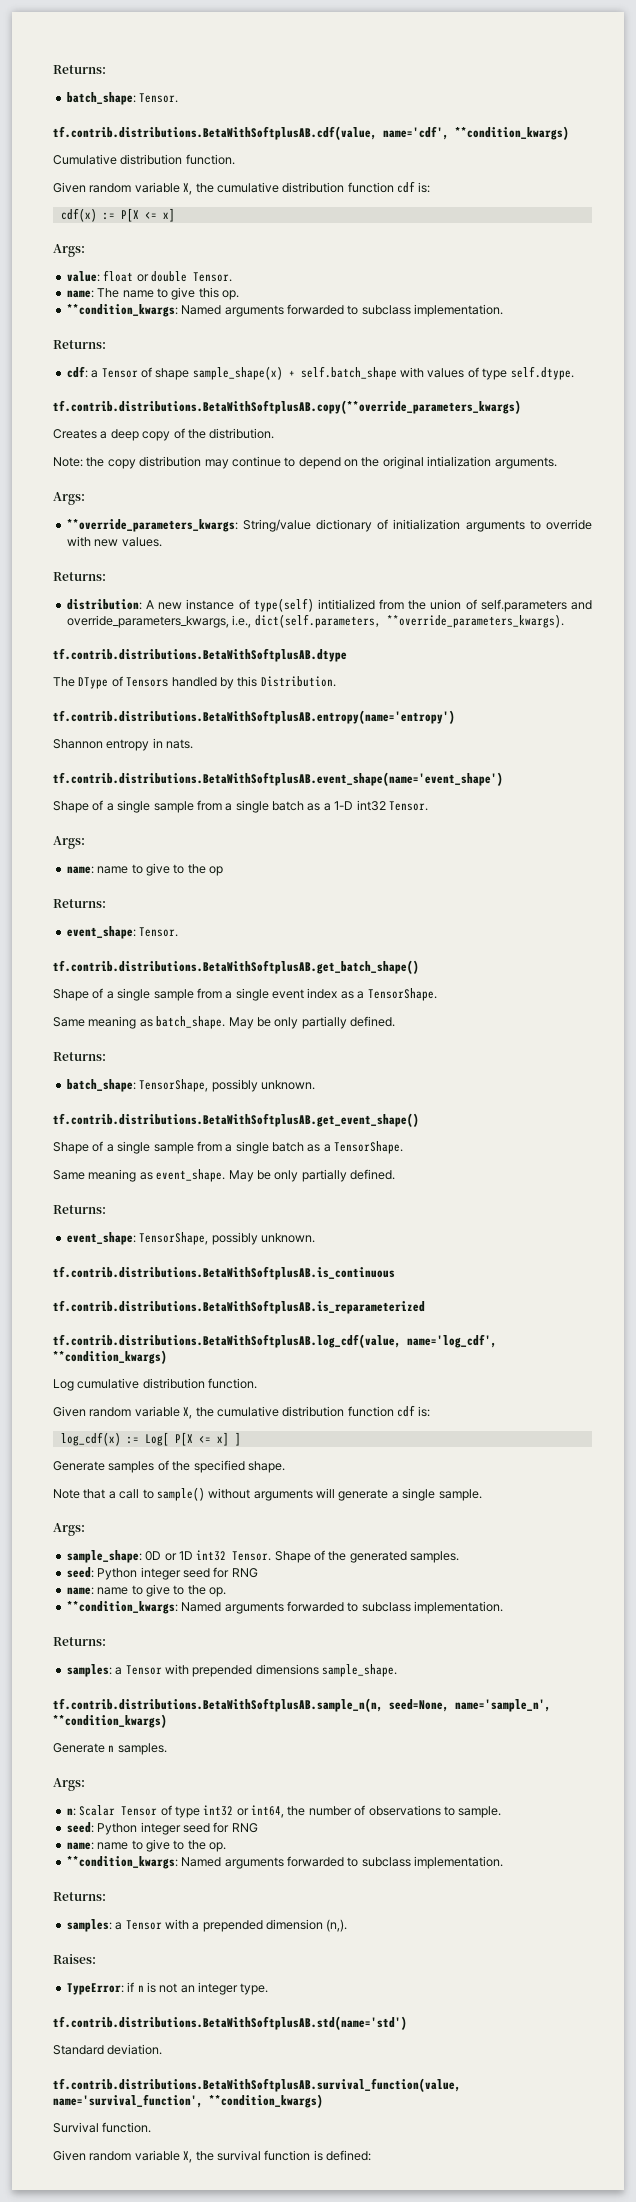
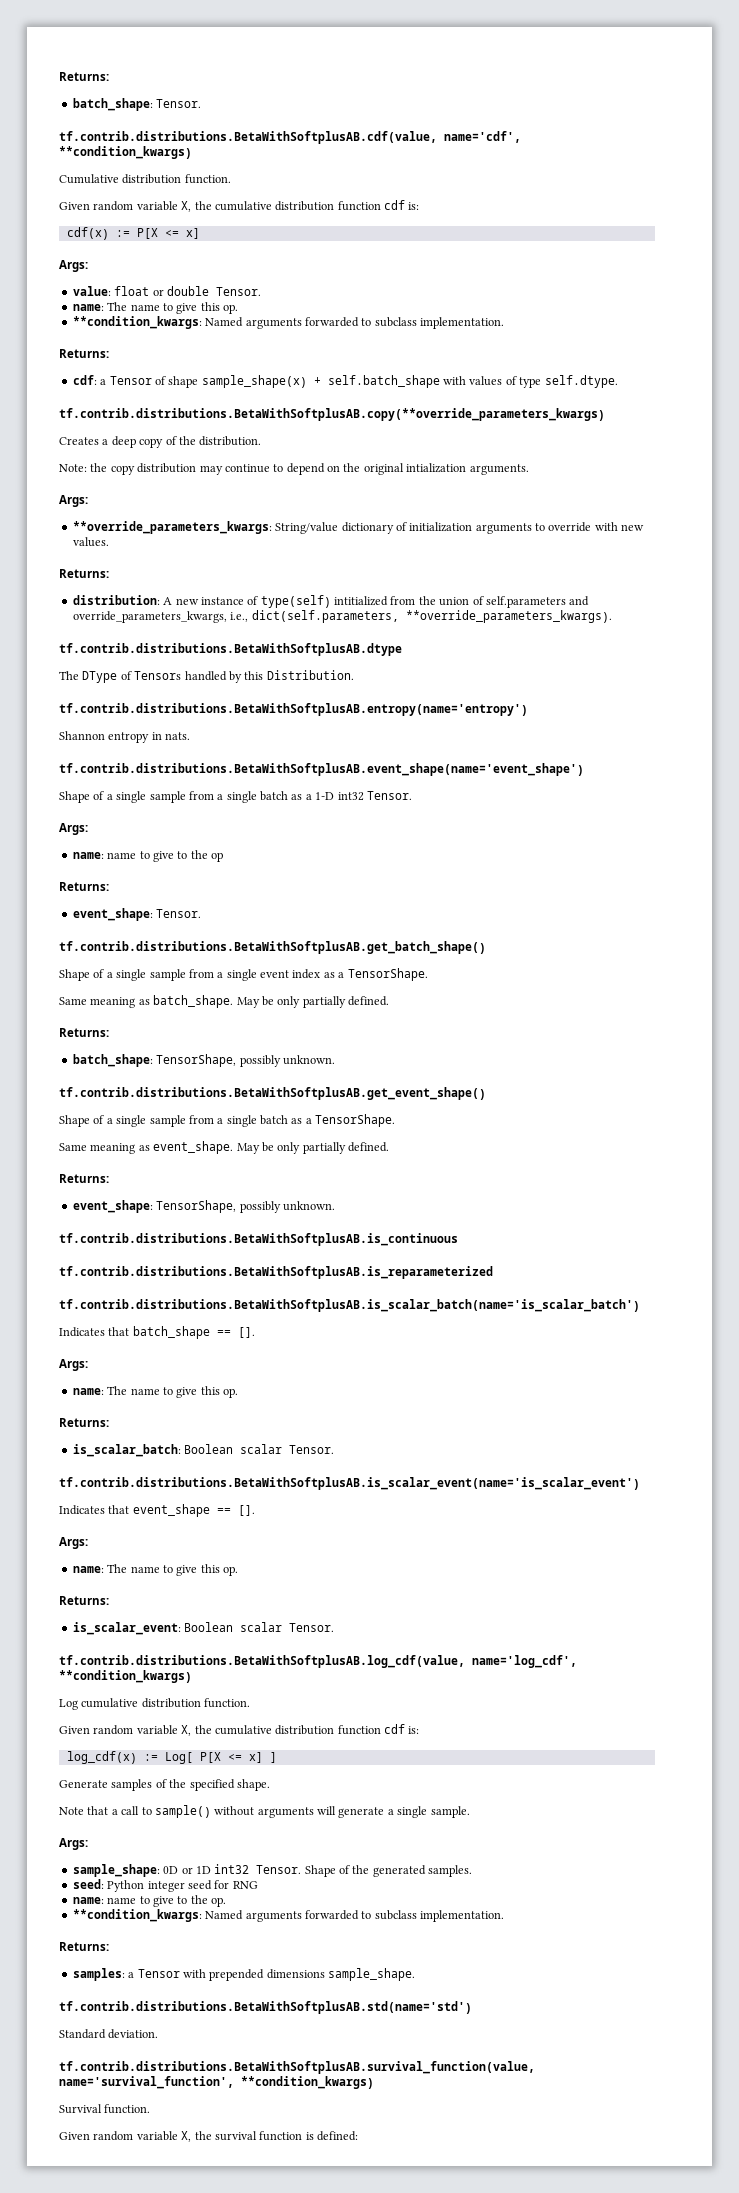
+ tf.contrib.distributions.BetaWithSoftplusAB.is_scalar_batch(name='is_scalar_batch')
+ Indicates that batch_shape == [].
+ Args:
+ name: The name to give this op.
+ Returns:
+ is_scalar_batch: Boolean scalar Tensor.
+ tf.contrib.distributions.BetaWithSoftplusAB.is_scalar_event(name='is_scalar_event')
+ Indicates that event_shape == [].
+ Args:
+ name: The name to give this op.
+ Returns:
+ is_scalar_event: Boolean scalar Tensor.
- tf.contrib.distributions.BetaWithSoftplusAB.sample_n(n, seed=None, name='sample_n', **condition_kwargs)
- Generate n samples.
- Args:
- n: Scalar Tensor of type int32 or int64, the number of observations to sample.
- seed: Python integer seed for RNG
- name: name to give to the op.
- **condition_kwargs: Named arguments forwarded to subclass implementation.
- Returns:
- samples: a Tensor with a prepended dimension (n,).
- Raises:
- TypeError: if n is not an integer type.

